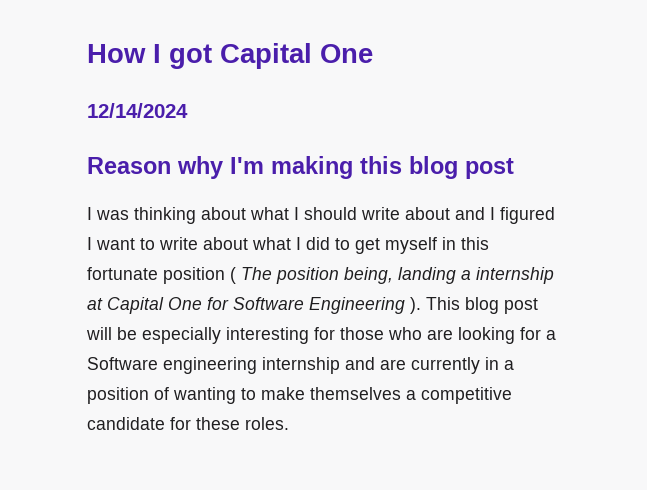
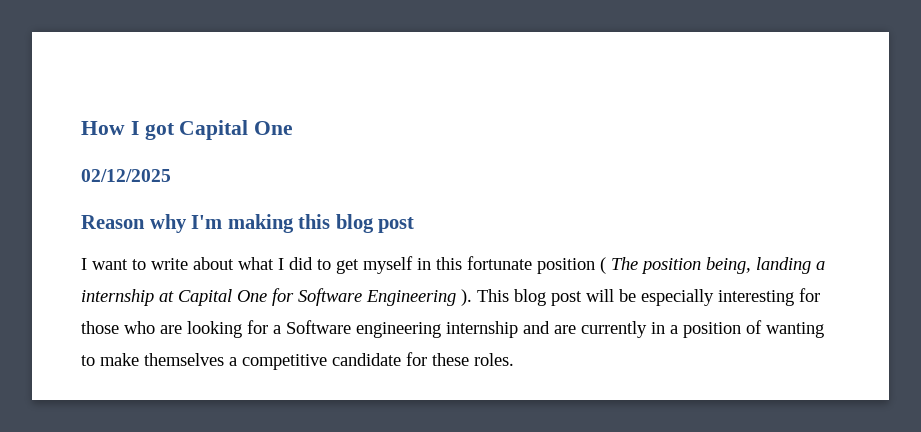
- 12/14/2024
+ 02/12/2025
- I was thinking about what I should write about and I figured I want to write about what I did to get myself in this fortunate position ( The position being, landing a internship at Capital One for Software Engineering ).
+ I want to write about what I did to get myself in this fortunate position ( The position being, landing a internship at Capital One for Software Engineering ).

